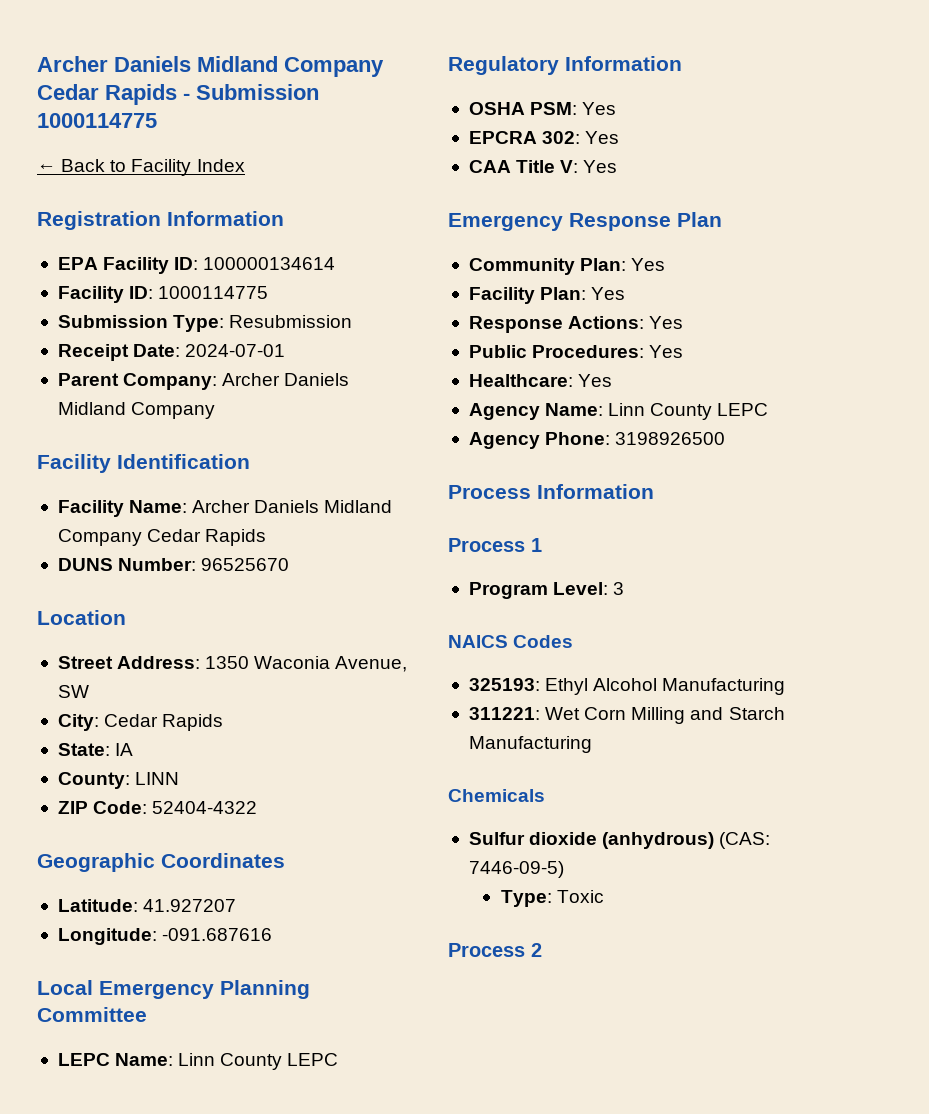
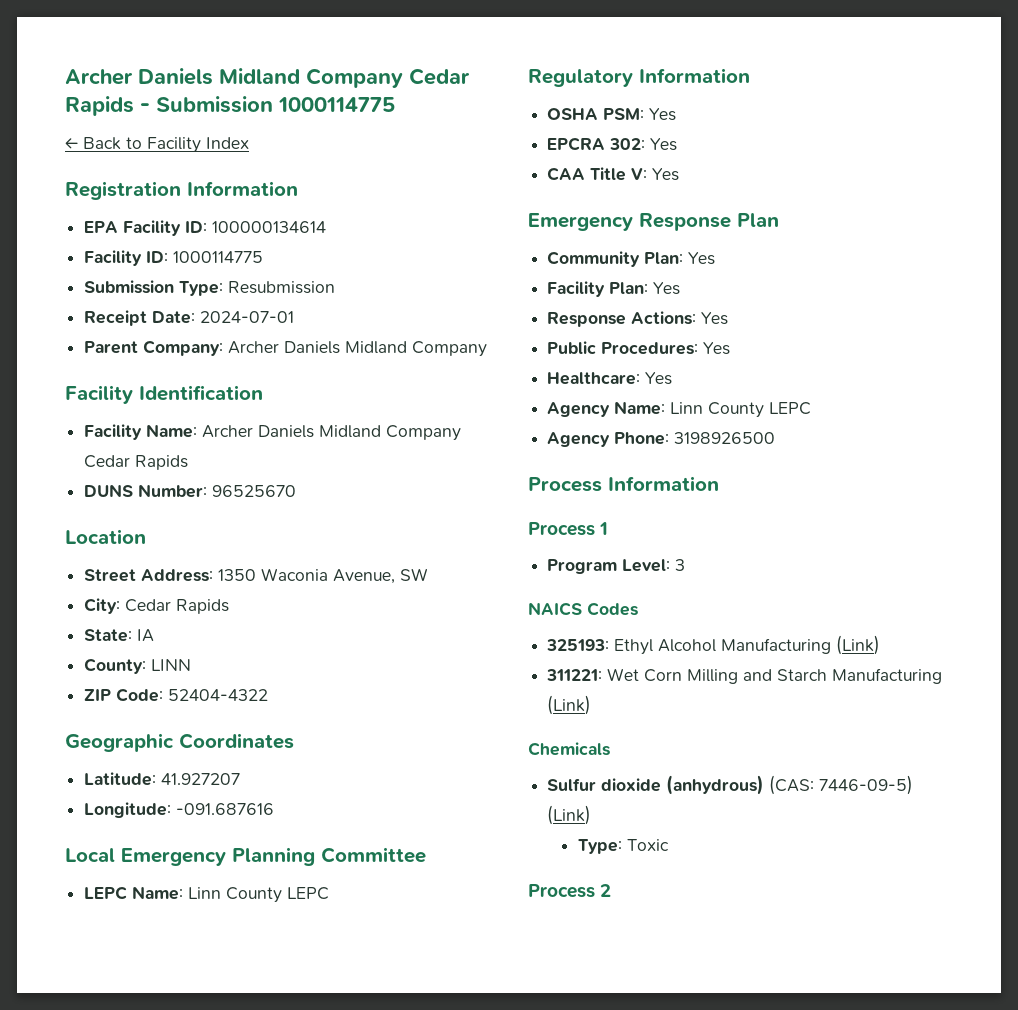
- 325193: Ethyl Alcohol Manufacturing
+ 325193: Ethyl Alcohol Manufacturing (Link)
- 311221: Wet Corn Milling and Starch Manufacturing
+ 311221: Wet Corn Milling and Starch Manufacturing (Link)
- Sulfur dioxide (anhydrous) (CAS: 7446-09-5)
+ Sulfur dioxide (anhydrous) (CAS: 7446-09-5) (Link)

